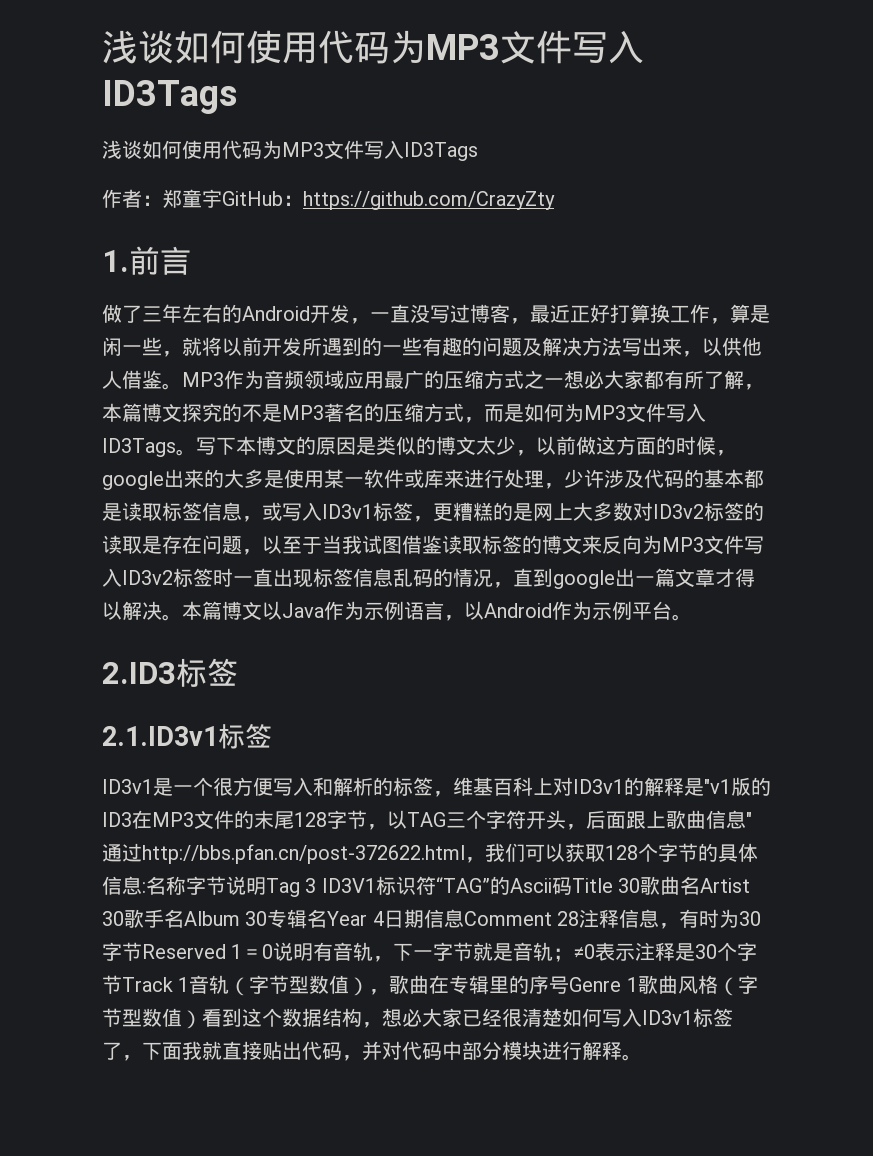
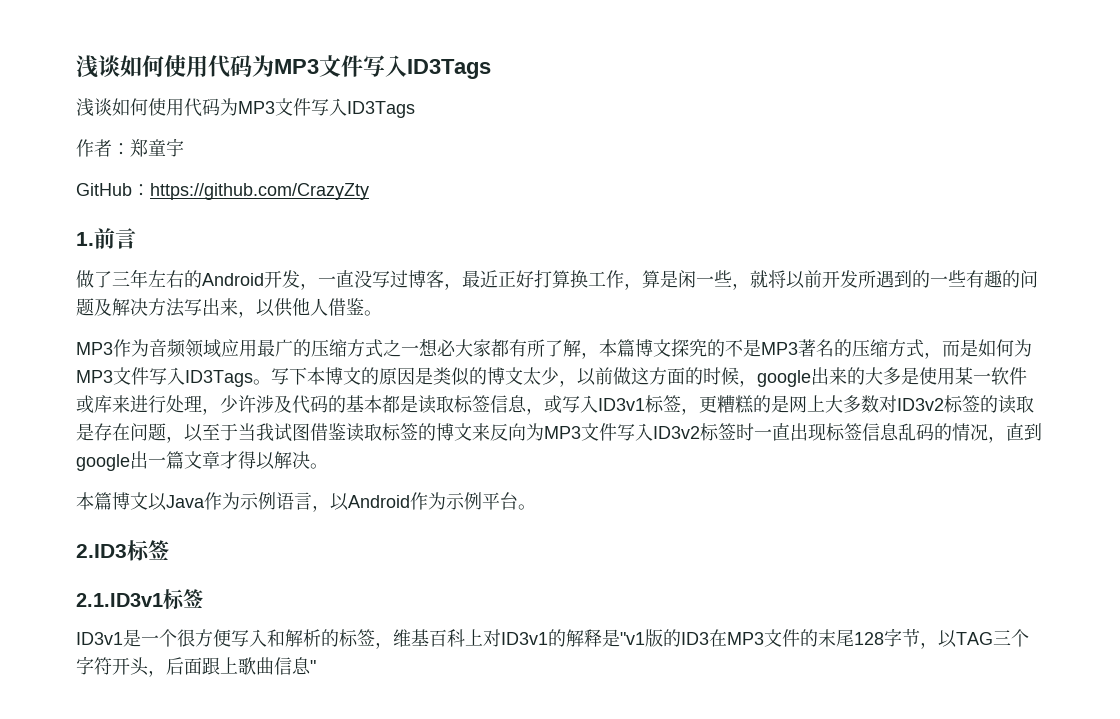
- 作者：郑童宇GitHub：https://github.com/CrazyZty
+ 作者：郑童宇
+ GitHub：https://github.com/CrazyZty
- 做了三年左右的Android开发，一直没写过博客，最近正好打算换工作，算是闲一些，就将以前开发所遇到的一些有趣的问题及解决方法写出来，以供他人借鉴。MP3作为音频领域应用最广的压缩方式之一想必大家都有所了解，本篇博文探究的不是MP3著名的压缩方式，而是如何为MP3文件写入ID3Tags。
+ 做了三年左右的Android开发，一直没写过博客，最近正好打算换工作，算是闲一些，就将以前开发所遇到的一些有趣的问题及解决方法写出来，以供他人借鉴。
+ MP3作为音频领域应用最广的压缩方式之一想必大家都有所了解，本篇博文探究的不是MP3著名的压缩方式，而是如何为MP3文件写入ID3Tags。
- 写下本博文的原因是类似的博文太少，以前做这方面的时候，google出来的大多是使用某一软件或库来进行处理，少许涉及代码的基本都是读取标签信息，或写入ID3v1标签，更糟糕的是网上大多数对ID3v2标签的读取是存在问题，以至于当我试图借鉴读取标签的博文来反向为MP3文件写入ID3v2标签时一直出现标签信息乱码的情况，直到google出一篇文章才得以解决。本篇博文以Java作为示例语言，以Android作为示例平台。
+ 写下本博文的原因是类似的博文太少，以前做这方面的时候，google出来的大多是使用某一软件或库来进行处理，少许涉及代码的基本都是读取标签信息，或写入ID3v1标签，更糟糕的是网上大多数对ID3v2标签的读取是存在问题，以至于当我试图借鉴读取标签的博文来反向为MP3文件写入ID3v2标签时一直出现标签信息乱码的情况，直到google出一篇文章才得以解决。
+ 本篇博文以Java作为示例语言，以Android作为示例平台。
- ID3v1是一个很方便写入和解析的标签，维基百科上对ID3v1的解释是"v1版的ID3在MP3文件的末尾128字节，以TAG三个字符开头，后面跟上歌曲信息"通过http://bbs.pfan.cn/post-372622.html，我们可以获取128个字节的具体信息:名称字节说明Tag 3 ID3V1标识符“TAG”的Ascii码Title 30歌曲名Artist 30歌手名Album 30专辑名Year 4日期信息Comment 28注释信息，有时为30字节Reserved 1＝0说明有音轨，下一字节就是音轨；≠0表示注释是30个字节Track 1音轨（字节型数值），歌曲在专辑里的序号Genre 1歌曲风格（字节型数值）看到这个数据结构，想必大家已经很清楚如何写入ID3v1标签了，下面我就直接贴出代码，并对代码中部分模块进行解释。
+ ID3v1是一个很方便写入和解析的标签，维基百科上对ID3v1的解释是"v1版的ID3在MP3文件的末尾128字节，以TAG三个字符开头，后面跟上歌曲信息"

